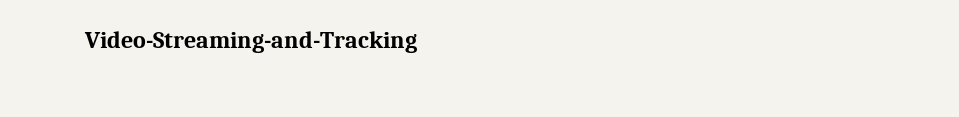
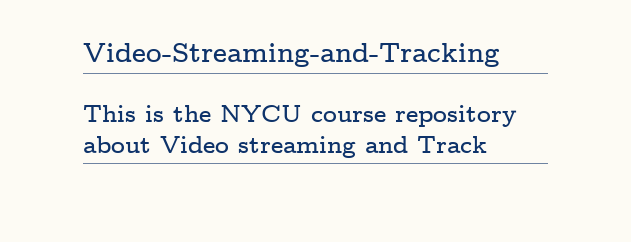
+ This is the NYCU course repository about Video streaming and Track

